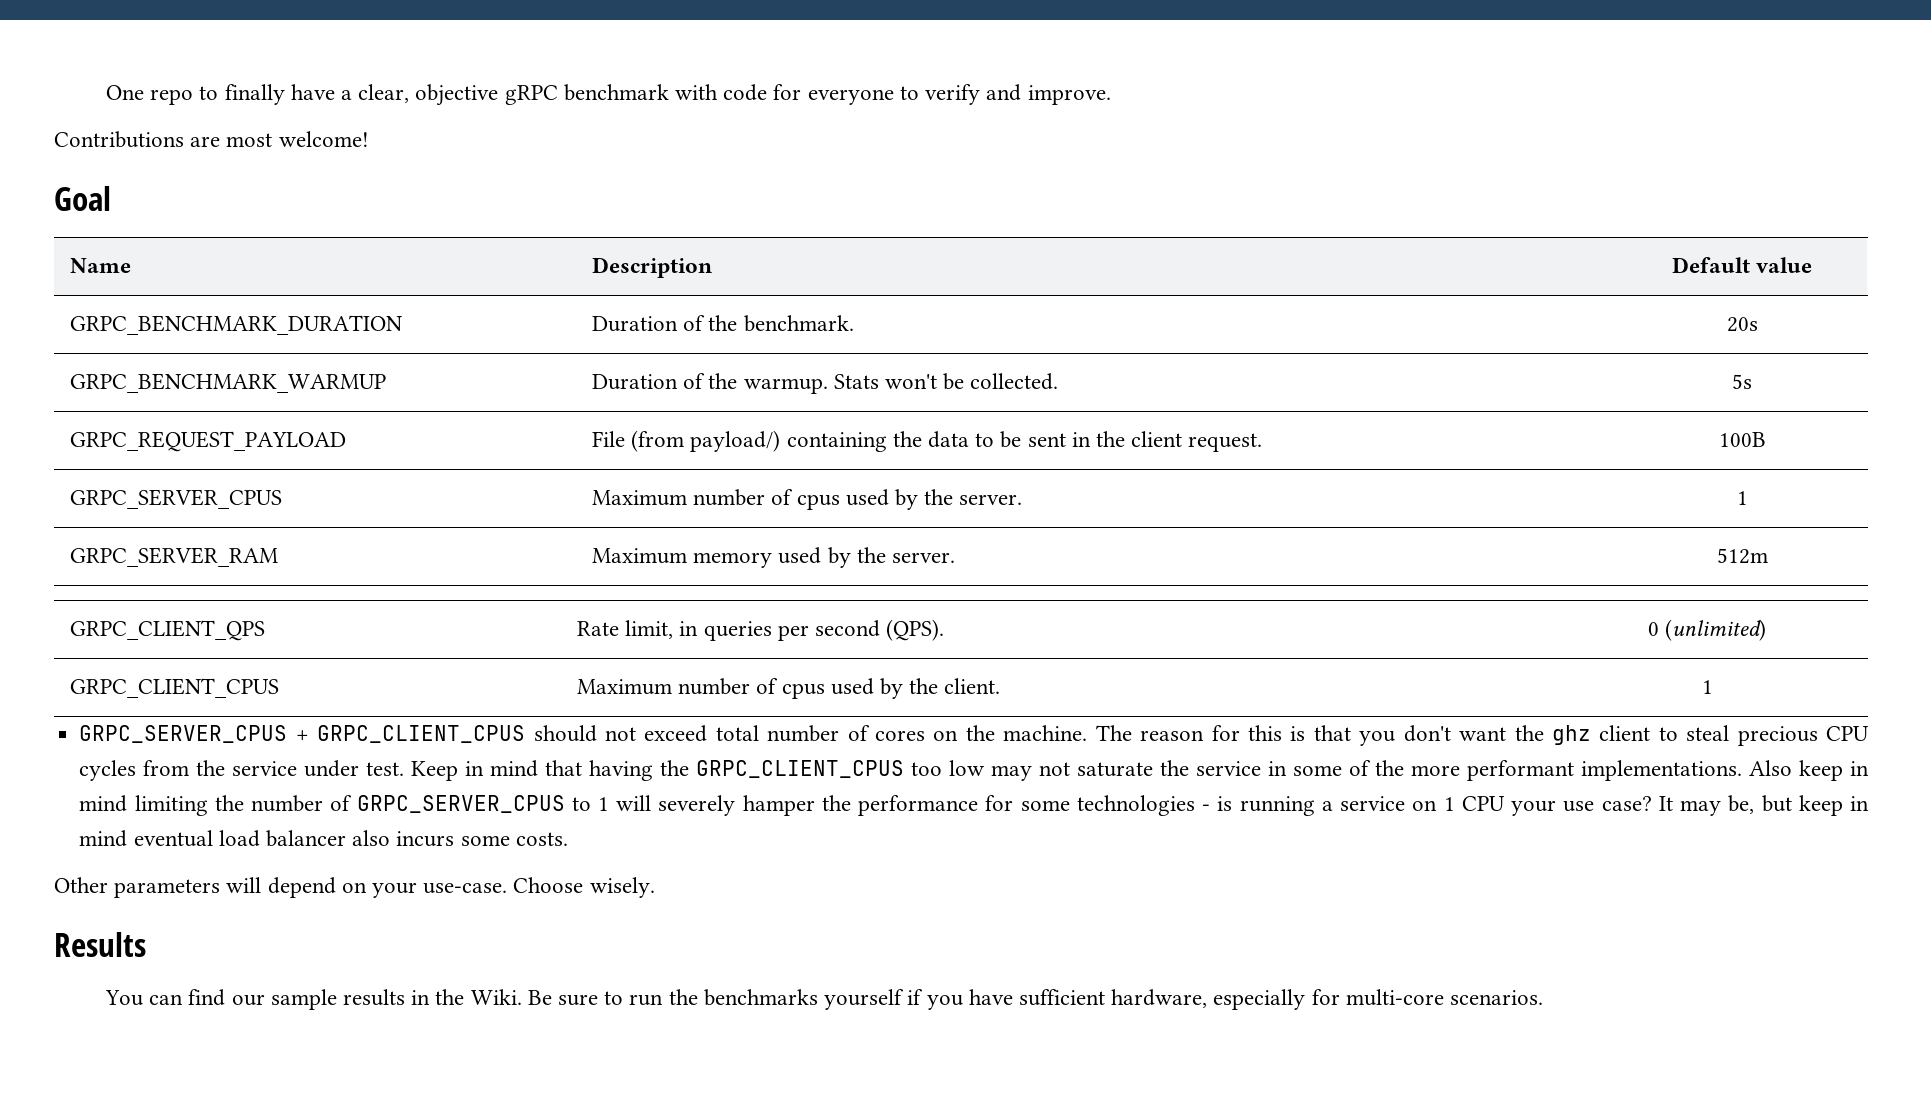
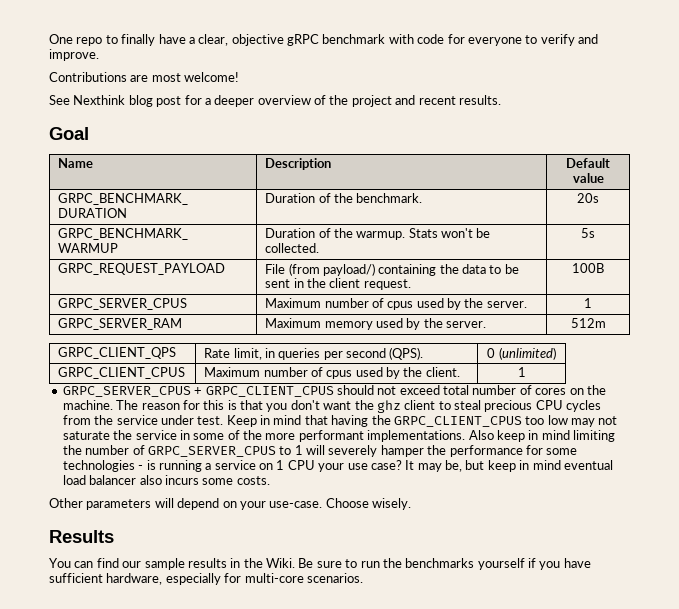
+ See Nexthink blog post for a deeper overview of the project and recent results.

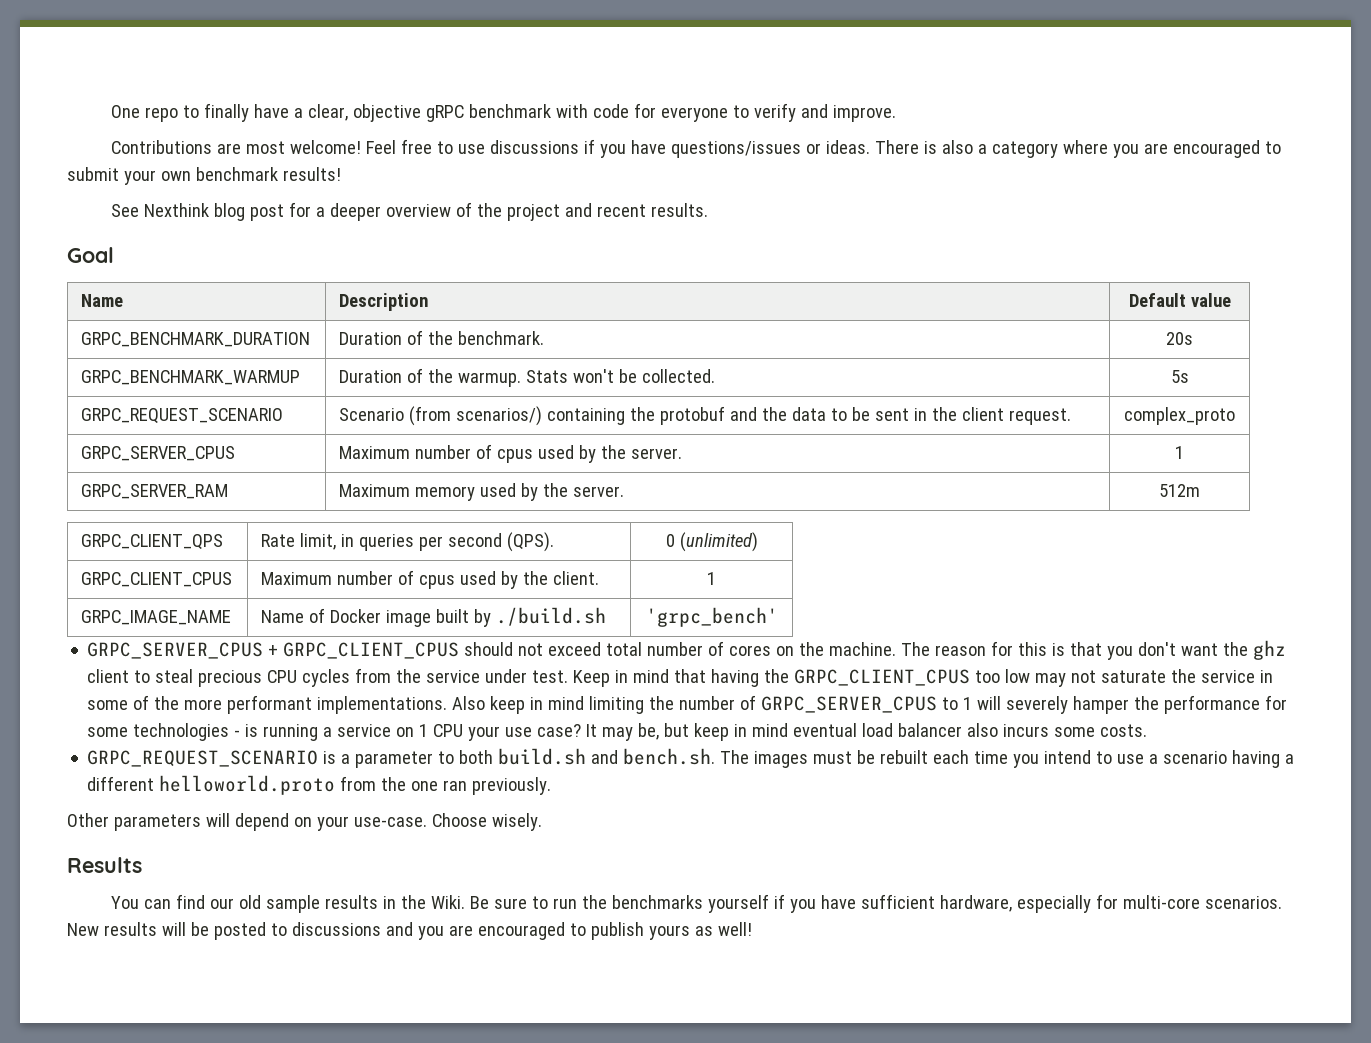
+ Feel free to use discussions if you have questions/issues or ideas. There is also a category where you are encouraged to submit your own benchmark results!
- GRPC_REQUEST_PAYLOAD | File (from payload/) containing the data to be sent in the client request. | 100B
+ GRPC_REQUEST_SCENARIO | Scenario (from scenarios/) containing the protobuf and the data to be sent in the client request. | complex_proto
+ GRPC_IMAGE_NAME | Name of Docker image built by ./build.sh | 'grpc_bench'
+ GRPC_REQUEST_SCENARIO is a parameter to both build.sh and bench.sh. The images must be rebuilt each time you intend to use a scenario having a different helloworld.proto from the one ran previously.
- You can find our sample results in the Wiki.
+ You can find our old sample results in the Wiki.
+ New results will be posted to discussions and you are encouraged to publish yours as well!

